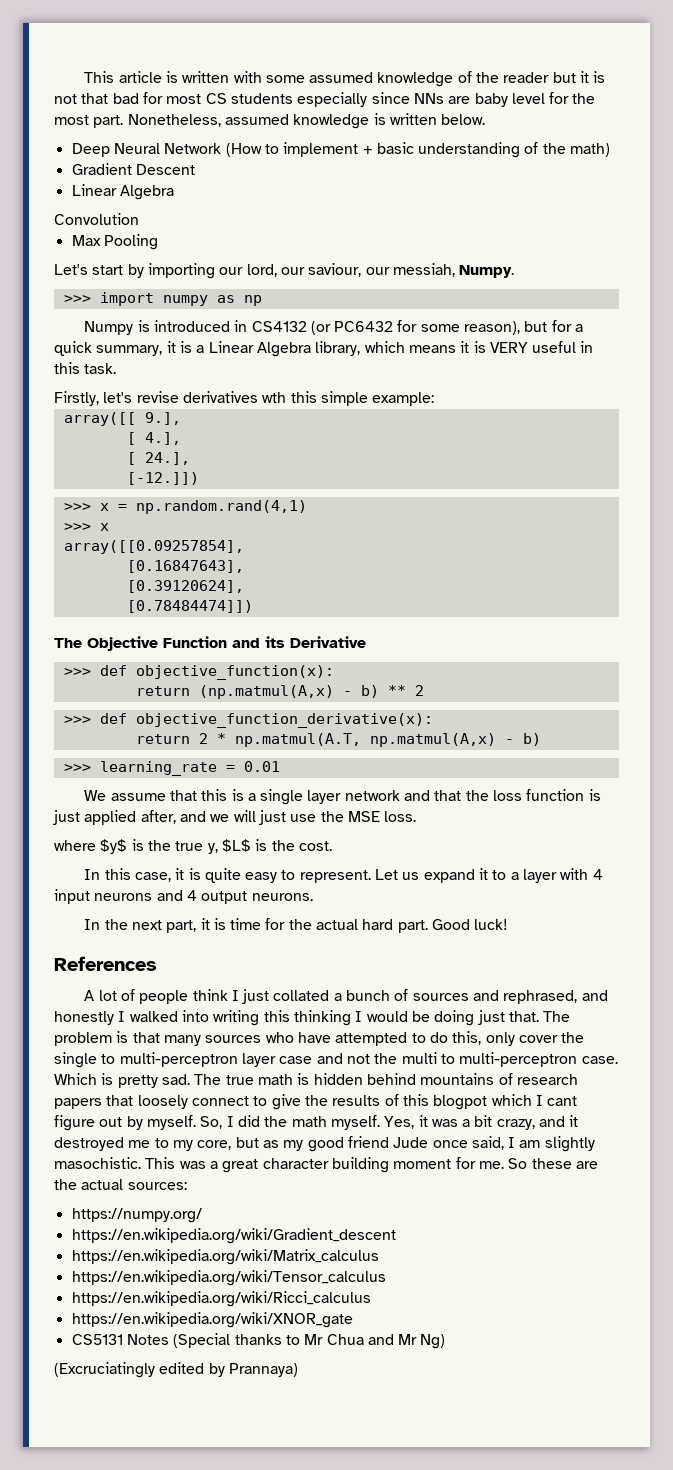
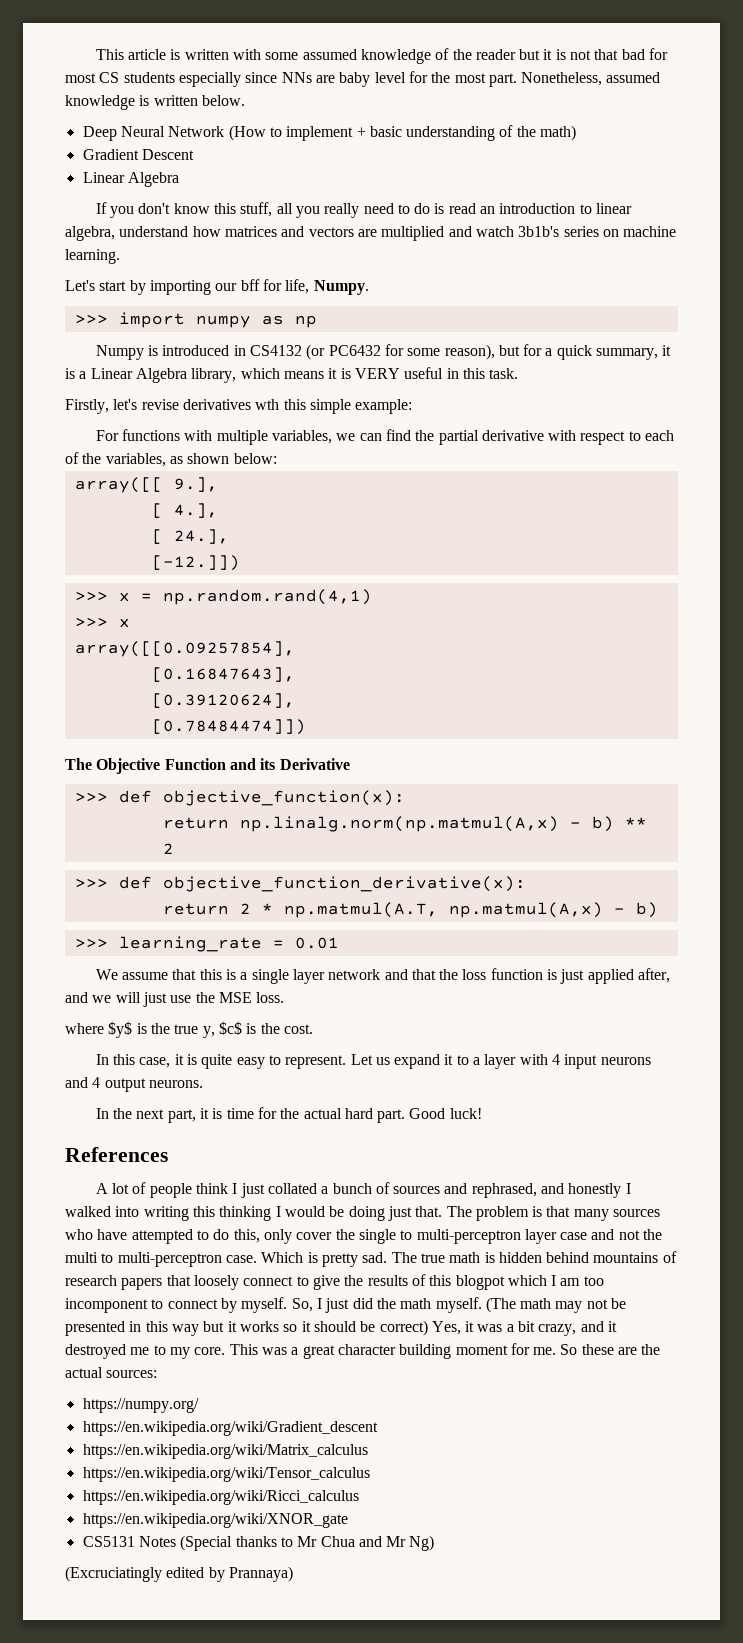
- Convolution
- Max Pooling
+ If you don't know this stuff, all you really need to do is read an introduction to linear algebra, understand how matrices and vectors are multiplied and watch 3b1b's series on machine learning.
- Let's start by importing our lord, our saviour, our messiah, Numpy.
+ Let's start by importing our bff for life, Numpy.
+ For functions with multiple variables, we can find the partial derivative with respect to each of the variables, as shown below:
- return (np.matmul(A,x) - b) ** 2
+ return np.linalg.norm(np.matmul(A,x) - b) ** 2
- where $y$ is the true y, $L$ is the cost.
+ where $y$ is the true y, $c$ is the cost.
- The true math is hidden behind mountains of research papers that loosely connect to give the results of this blogpot which I cant figure out by myself.
+ The true math is hidden behind mountains of research papers that loosely connect to give the results of this blogpot which I am too incomponent to connect by myself.
- So, I did the math myself.
+ So, I just did the math myself.
- Yes, it was a bit crazy, and it destroyed me to my core, but as my good friend Jude once said, I am slightly masochistic.
+ (The math may not be presented in this way but it works so it should be correct) Yes, it was a bit crazy, and it destroyed me to my core.

